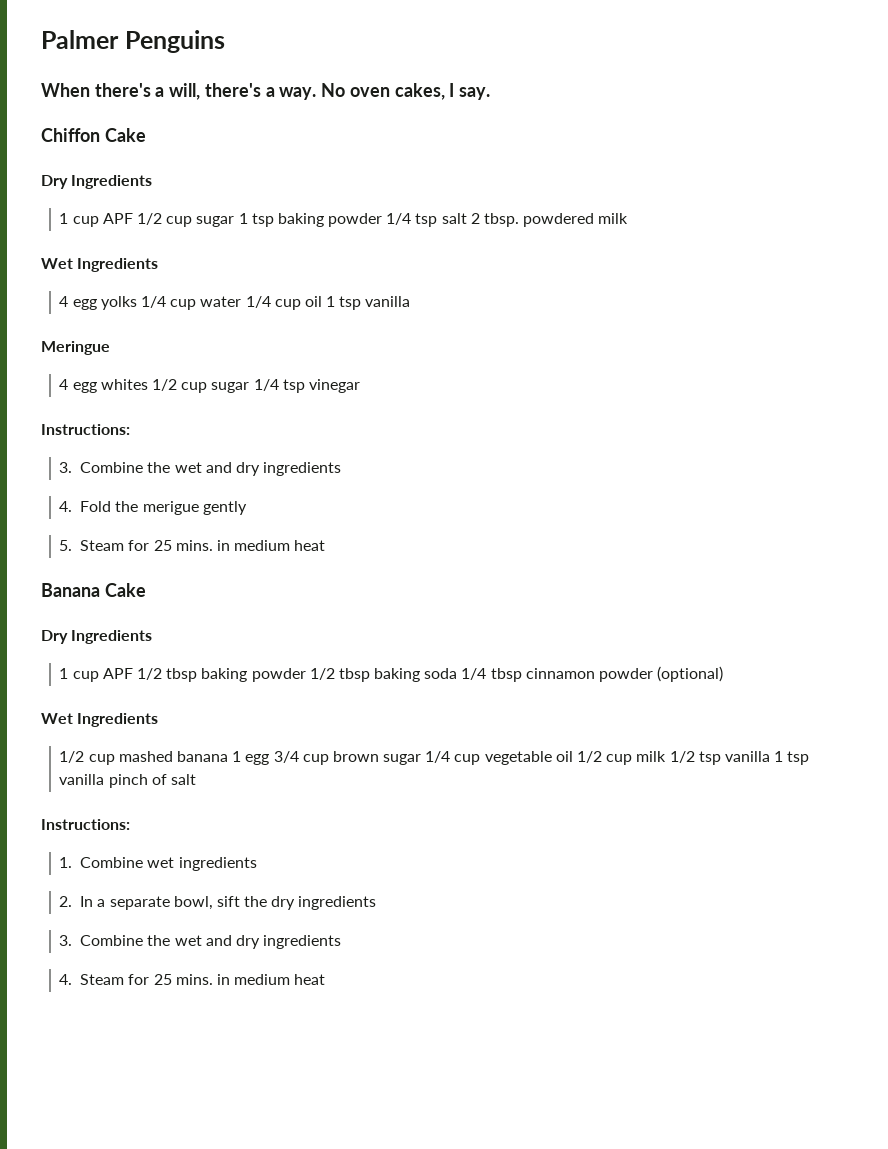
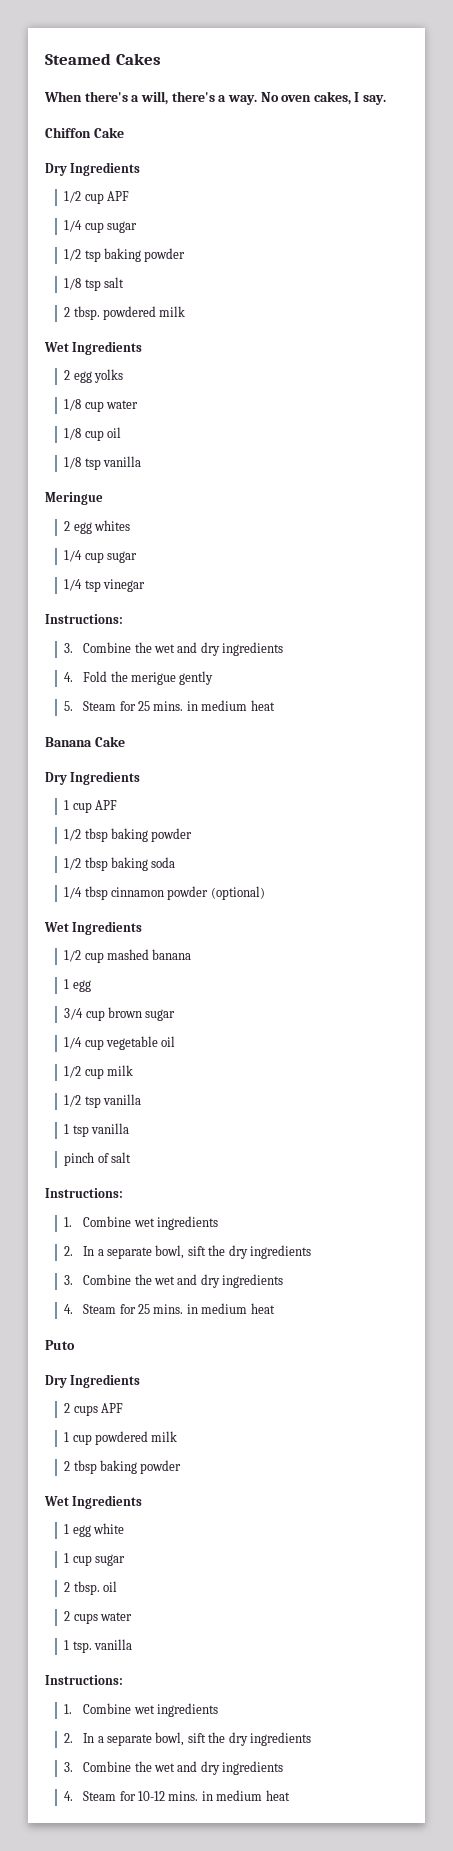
- Palmer Penguins
+ Steamed Cakes
- 1 cup APF 1/2 cup sugar 1 tsp baking powder 1/4 tsp salt 2 tbsp. powdered milk
+ 1/2 cup APF
+ 1/4 cup sugar
+ 1/2 tsp baking powder
+ 1/8 tsp salt
+ 2 tbsp. powdered milk
- 4 egg yolks 1/4 cup water 1/4 cup oil 1 tsp vanilla
+ 2 egg yolks
+ 1/8 cup water
+ 1/8 cup oil
+ 1/8 tsp vanilla
- 4 egg whites 1/2 cup sugar 1/4 tsp vinegar
+ 2 egg whites
+ 1/4 cup sugar
+ 1/4 tsp vinegar
- 1 cup APF 1/2 tbsp baking powder 1/2 tbsp baking soda 1/4 tbsp cinnamon powder (optional)
+ 1 cup APF
+ 1/2 tbsp baking powder
+ 1/2 tbsp baking soda
+ 1/4 tbsp cinnamon powder (optional)
- 1/2 cup mashed banana 1 egg 3/4 cup brown sugar 1/4 cup vegetable oil 1/2 cup milk 1/2 tsp vanilla 1 tsp vanilla pinch of salt
+ 1/2 cup mashed banana
+ 1 egg
+ 3/4 cup brown sugar
+ 1/4 cup vegetable oil
+ 1/2 cup milk
+ 1/2 tsp vanilla
+ 1 tsp vanilla
+ pinch of salt
+ Puto
+ Dry Ingredients
+ 2 cups APF
+ 1 cup powdered milk
+ 2 tbsp baking powder
+ Wet Ingredients
+ 1 egg white
+ 1 cup sugar
+ 2 tbsp. oil
+ 2 cups water
+ 1 tsp. vanilla
+ Instructions:
+ 1. Combine wet ingredients
+ 2. In a separate bowl, sift the dry ingredients
+ 3. Combine the wet and dry ingredients
+ 4. Steam for 10-12 mins. in medium heat

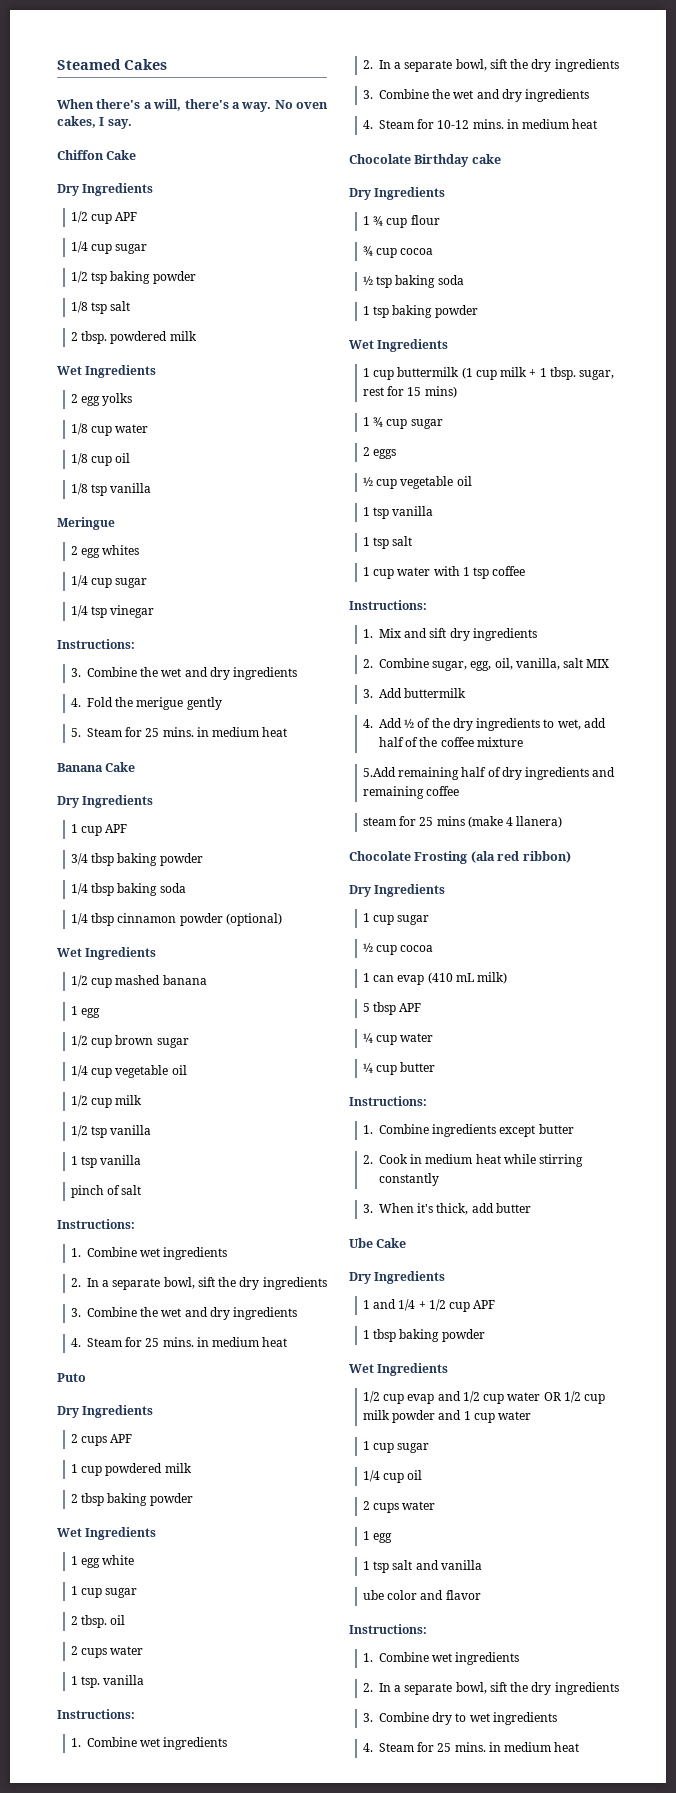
- 1/2 tbsp baking powder
- 1/2 tbsp baking soda
+ 3/4 tbsp baking powder
+ 1/4 tbsp baking soda
- 3/4 cup brown sugar
+ 1/2 cup brown sugar
+ Chocolate Birthday cake
+ Dry Ingredients
+ 1 ¾ cup flour
+ ¾ cup cocoa
+ ½ tsp baking soda
+ 1 tsp baking powder
+ Wet Ingredients
+ 1 cup buttermilk (1 cup milk + 1 tbsp. sugar, rest for 15 mins)
+ 1 ¾ cup sugar
+ 2 eggs
+ ½ cup vegetable oil
+ 1 tsp vanilla
+ 1 tsp salt
+ 1 cup water with 1 tsp coffee
+ Instructions:
+ 1. Mix and sift dry ingredients
+ 2. Combine sugar, egg, oil, vanilla, salt MIX
+ 3. Add buttermilk
+ 4. Add ½ of the dry ingredients to wet, add half of the coffee mixture
+ 5.Add remaining half of dry ingredients and remaining coffee
+ steam for 25 mins (make 4 llanera)
+ Chocolate Frosting (ala red ribbon)
+ Dry Ingredients
+ 1 cup sugar
+ ½ cup cocoa
+ 1 can evap (410 mL milk)
+ 5 tbsp APF
+ ¼ cup water
+ ¼ cup butter
+ Instructions:
+ 1. Combine ingredients except butter
+ 2. Cook in medium heat while stirring constantly
+ 3. When it's thick, add butter
+ Ube Cake
+ Dry Ingredients
+ 1 and 1/4 + 1/2 cup APF
+ 1 tbsp baking powder
+ Wet Ingredients
+ 1/2 cup evap and 1/2 cup water OR 1/2 cup milk powder and 1 cup water
+ 1 cup sugar
+ 1/4 cup oil
+ 2 cups water
+ 1 egg
+ 1 tsp salt and vanilla
+ ube color and flavor
+ Instructions:
+ 1. Combine wet ingredients
+ 2. In a separate bowl, sift the dry ingredients
+ 3. Combine dry to wet ingredients
+ 4. Steam for 25 mins. in medium heat

